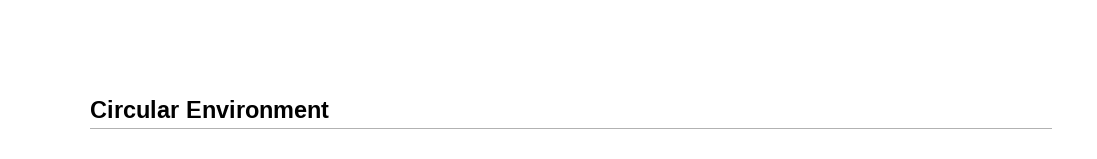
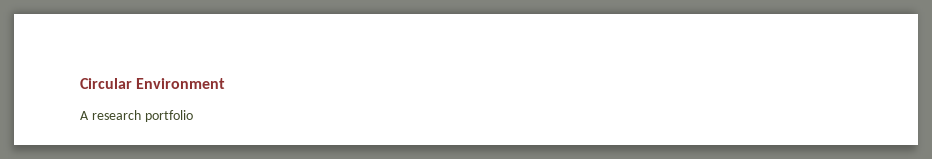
+ A research portfolio

